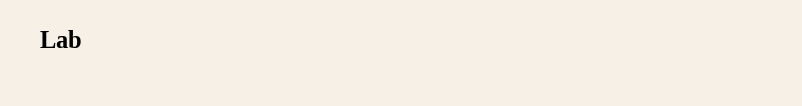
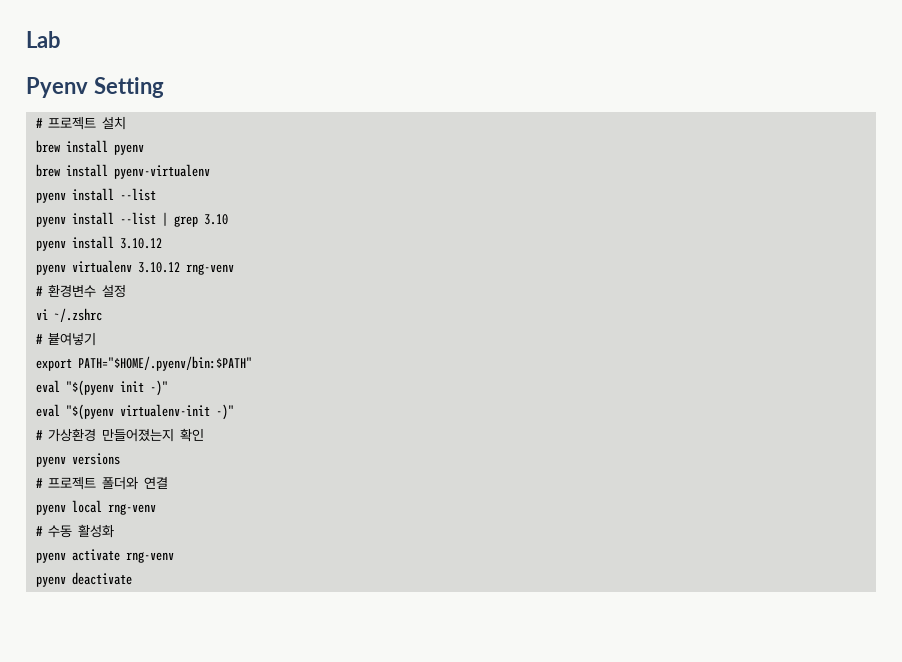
+ Pyenv Setting
+ # 프로젝트 설치
+ brew install pyenv
+ brew install pyenv-virtualenv
+ pyenv install --list
+ pyenv install --list | grep 3.10
+ pyenv install 3.10.12
+ pyenv virtualenv 3.10.12 rng-venv
+ # 환경변수 설정
+ vi ~/.zshrc
+ # 븉여넣기
+ export PATH="$HOME/.pyenv/bin:$PATH"
+ eval "$(pyenv init -)"
+ eval "$(pyenv virtualenv-init -)"
+ # 가상환경 만들어졌는지 확인
+ pyenv versions
+ # 프로젝트 폴더와 연결
+ pyenv local rng-venv
+ # 수동 활성화
+ pyenv activate rng-venv
+ pyenv deactivate

